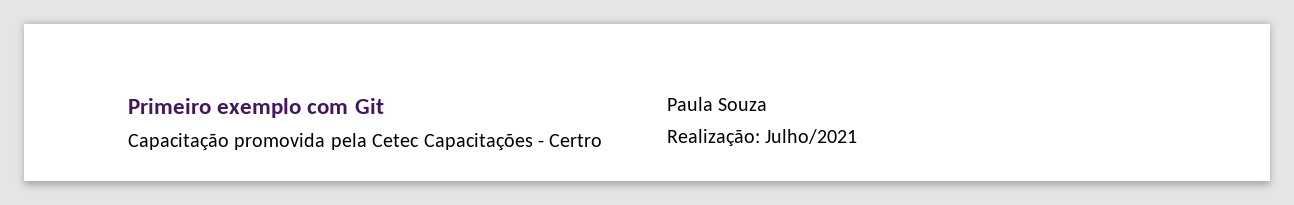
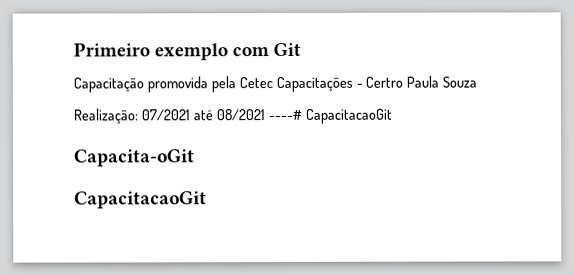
- Realização: Julho/2021
+ Realização: 07/2021 até 08/2021 ----# CapacitacaoGit
+ Capacita-oGit
+ CapacitacaoGit

